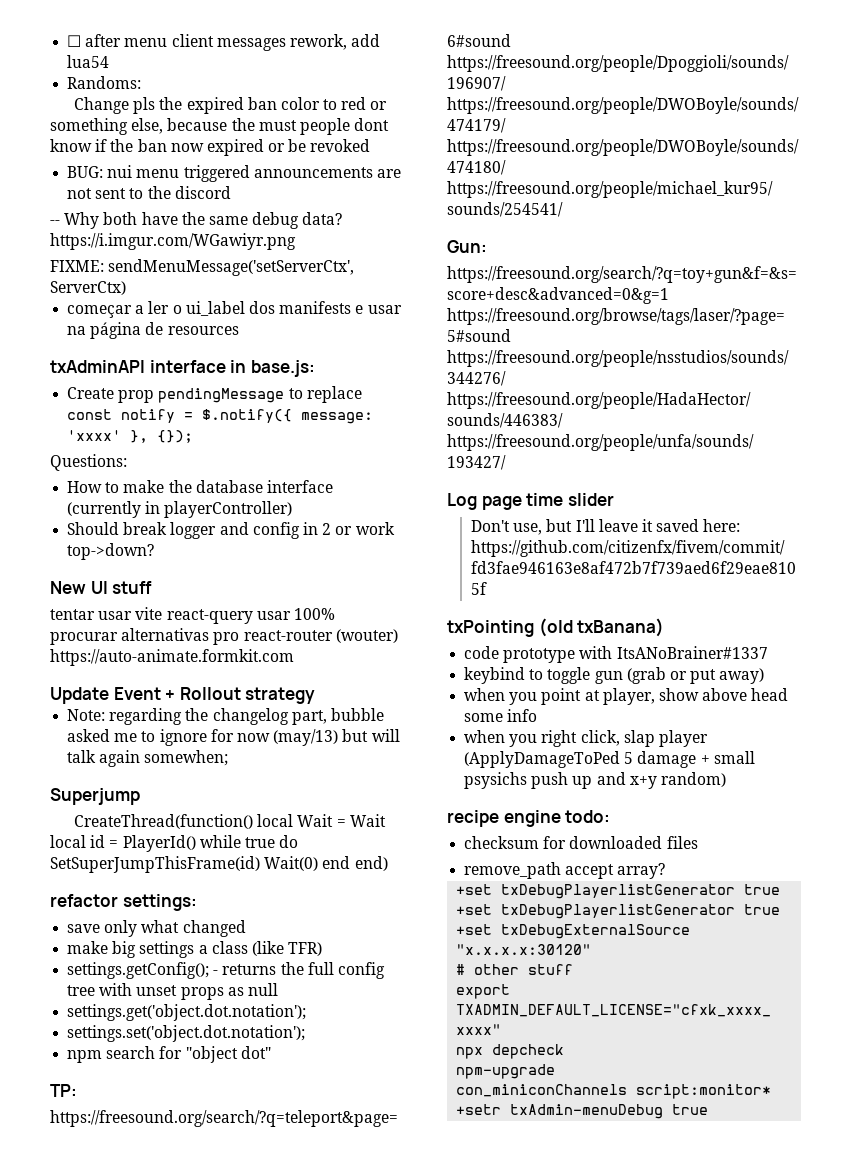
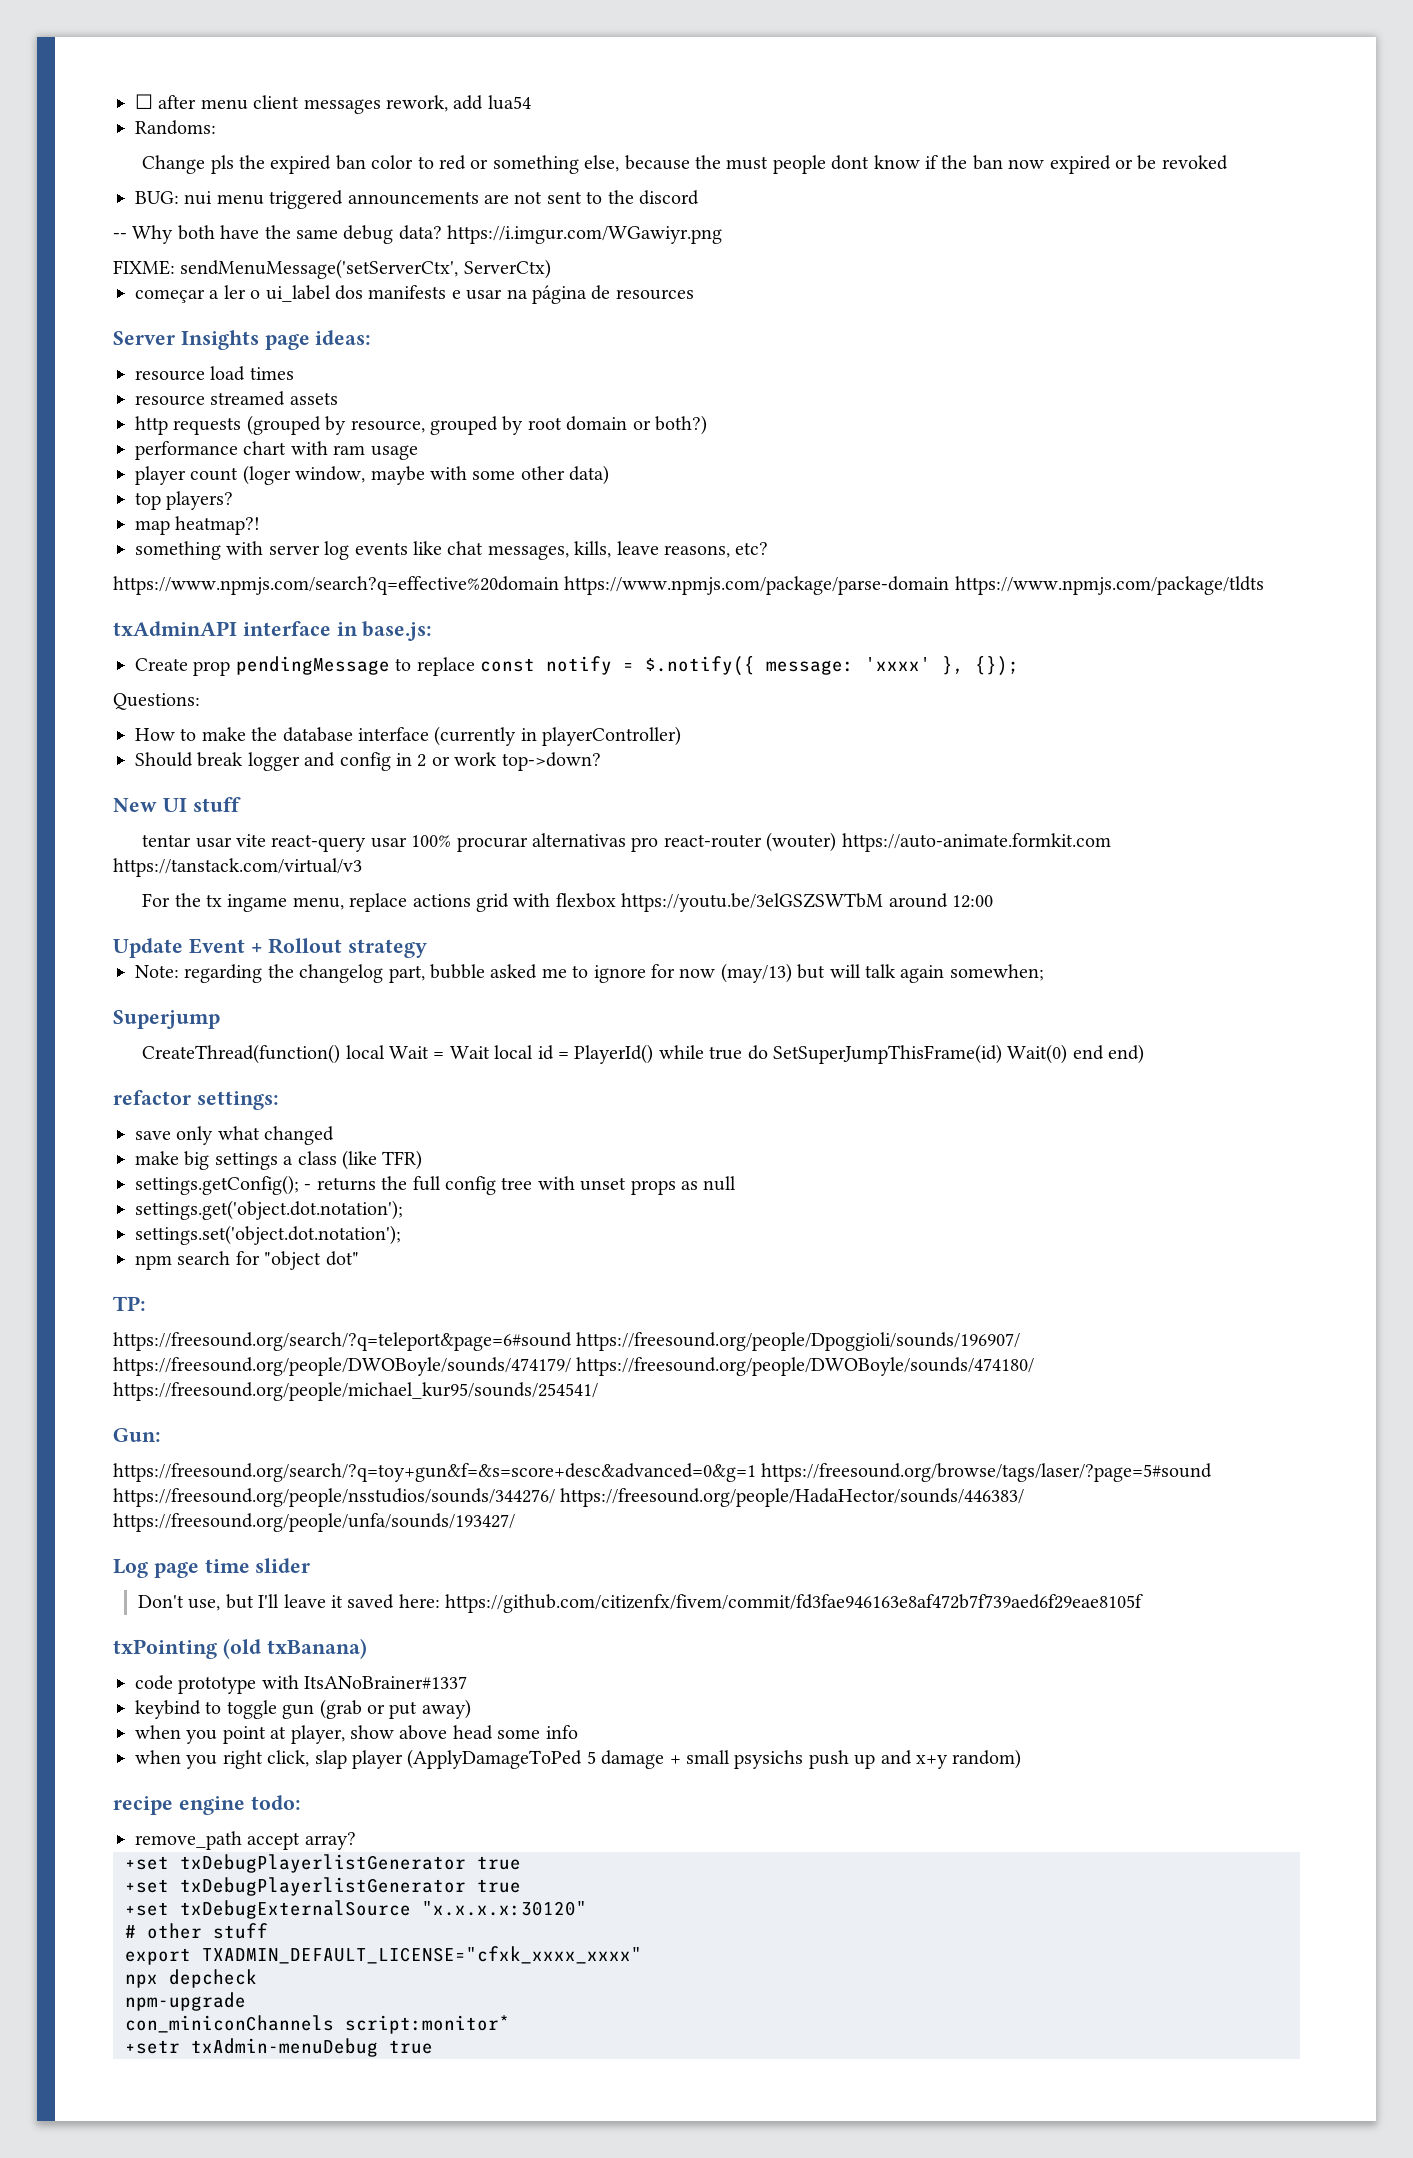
+ Server Insights page ideas:
+ resource load times
+ resource streamed assets
+ http requests (grouped by resource, grouped by root domain or both?)
+ performance chart with ram usage
+ player count (loger window, maybe with some other data)
+ top players?
+ map heatmap?!
+ something with server log events like chat messages, kills, leave reasons, etc?
+ https://www.npmjs.com/search?q=effective%20domain https://www.npmjs.com/package/parse-domain https://www.npmjs.com/package/tldts
- tentar usar vite react-query usar 100% procurar alternativas pro react-router (wouter) https://auto-animate.formkit.com
+ tentar usar vite react-query usar 100% procurar alternativas pro react-router (wouter) https://auto-animate.formkit.com https://tanstack.com/virtual/v3
+ For the tx ingame menu, replace actions grid with flexbox https://youtu.be/3elGSZSWTbM around 12:00
- checksum for downloaded files

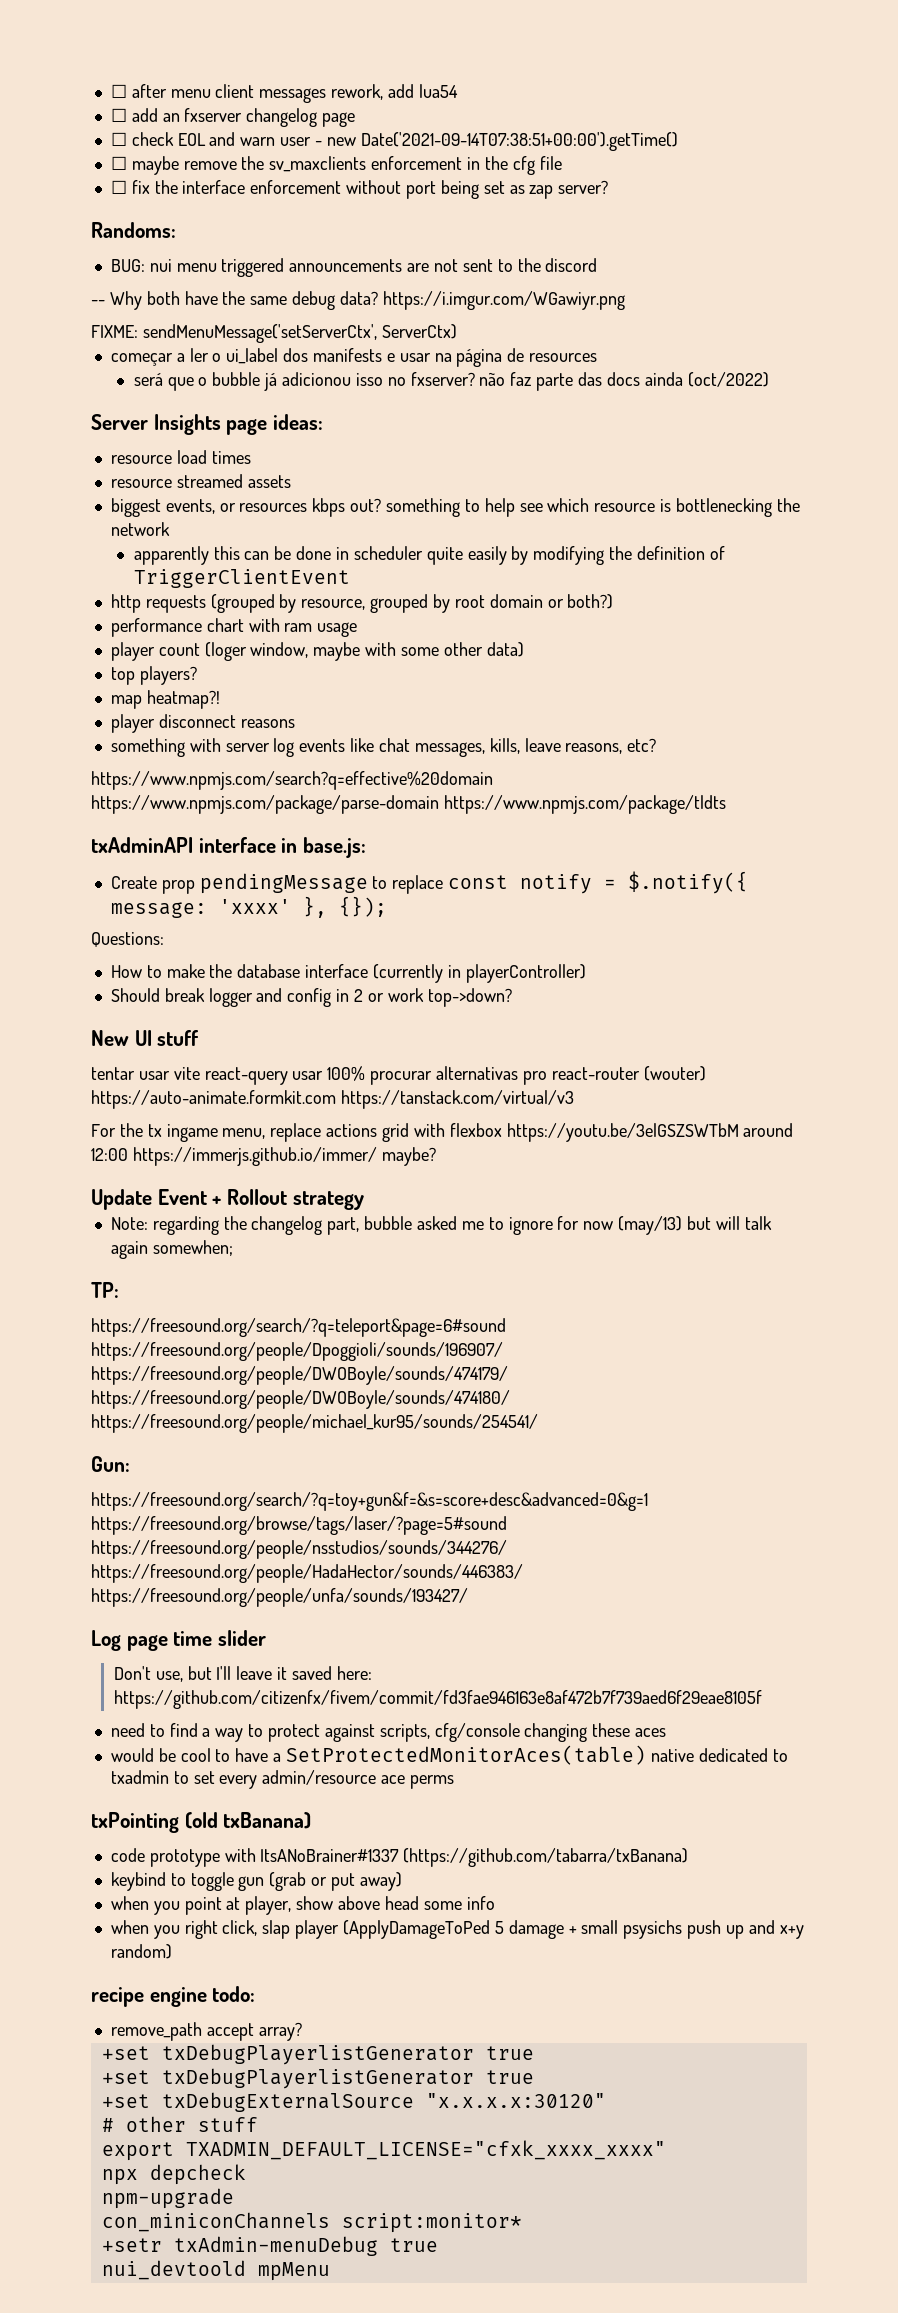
+ ☐ add an fxserver changelog page
+ ☐ check EOL and warn user - new Date('2021-09-14T07:38:51+00:00').getTime()
+ ☐ maybe remove the sv_maxclients enforcement in the cfg file
+ ☐ fix the interface enforcement without port being set as zap server?
  Randoms:
- Change pls the expired ban color to red or something else, because the must people dont know if the ban now expired or be revoked
+ será que o bubble já adicionou isso no fxserver? não faz parte das docs ainda (oct/2022)
+ biggest events, or resources kbps out? something to help see which resource is bottlenecking the network
+ apparently this can be done in scheduler quite easily by modifying the definition of TriggerClientEvent
+ player disconnect reasons
- For the tx ingame menu, replace actions grid with flexbox https://youtu.be/3elGSZSWTbM around 12:00
+ For the tx ingame menu, replace actions grid with flexbox https://youtu.be/3elGSZSWTbM around 12:00 https://immerjs.github.io/immer/ maybe?
- Superjump
- CreateThread(function() local Wait = Wait local id = PlayerId() while true do SetSuperJumpThisFrame(id) Wait(0) end end)
- refactor settings:
- save only what changed
- make big settings a class (like TFR)
- settings.getConfig(); - returns the full config tree with unset props as null
- settings.get('object.dot.notation');
- settings.set('object.dot.notation');
- npm search for "object dot"
+ need to find a way to protect against scripts, cfg/console changing these aces
+ would be cool to have a SetProtectedMonitorAces(table) native dedicated to txadmin to set every admin/resource ace perms
- code prototype with ItsANoBrainer#1337
+ code prototype with ItsANoBrainer#1337 (https://github.com/tabarra/txBanana)
+ nui_devtoold mpMenu

